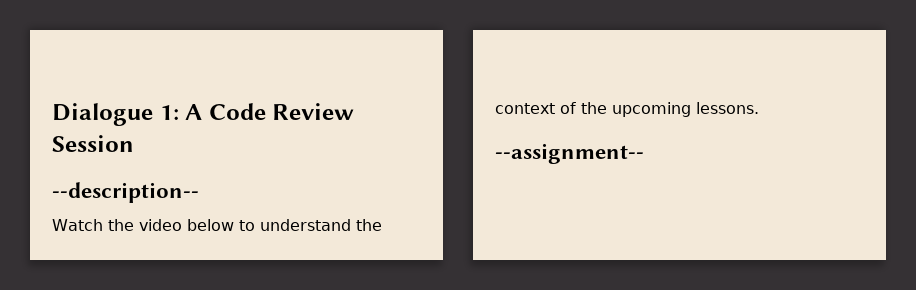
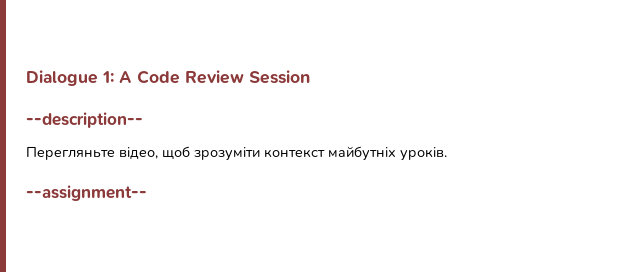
- Watch the video below to understand the context of the upcoming lessons.
+ Перегляньте відео, щоб зрозуміти контекст майбутніх уроків.

